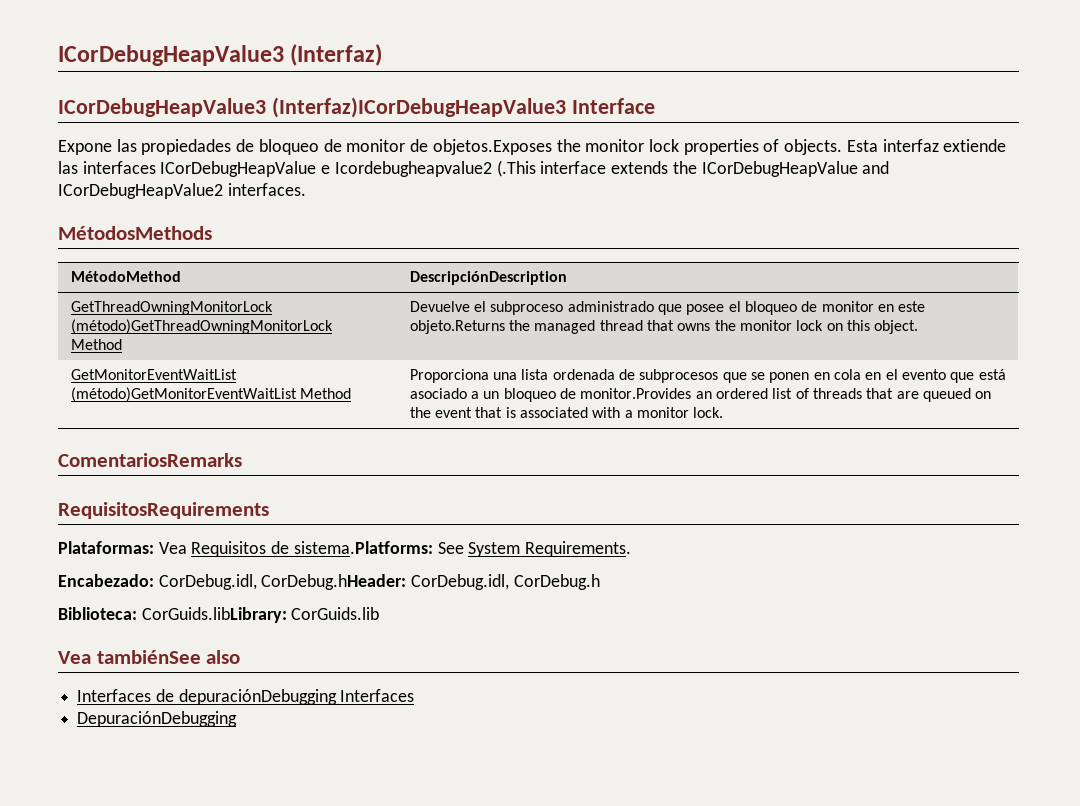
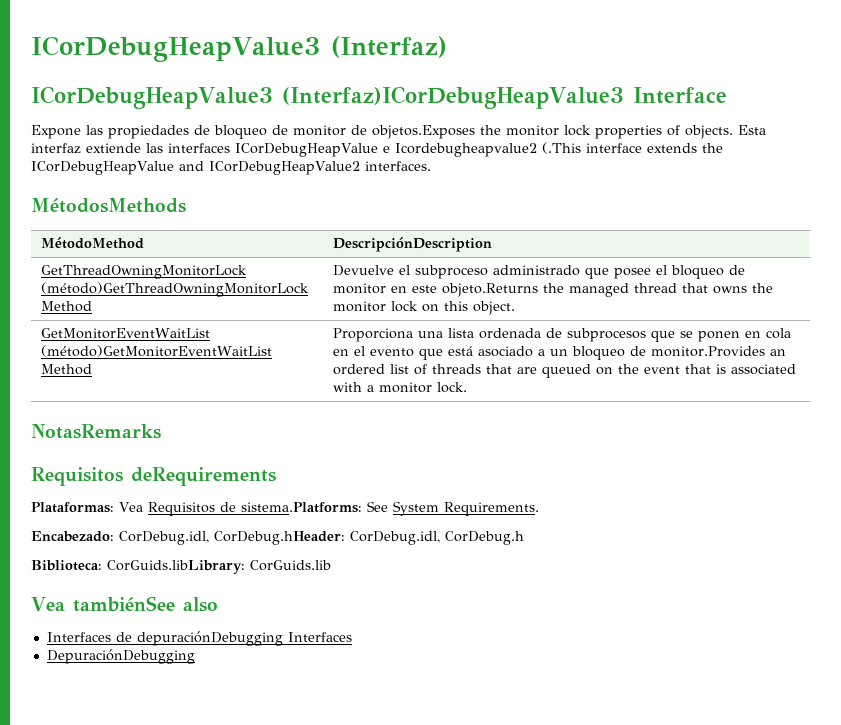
- ComentariosRemarks
- RequisitosRequirements
+ NotasRemarks
+ Requisitos deRequirements

